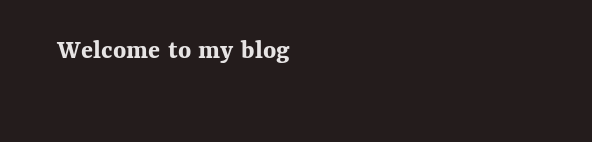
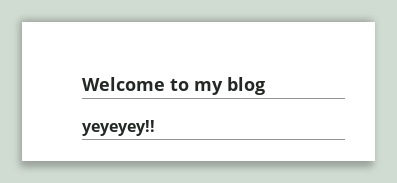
+ yeyeyey!!

